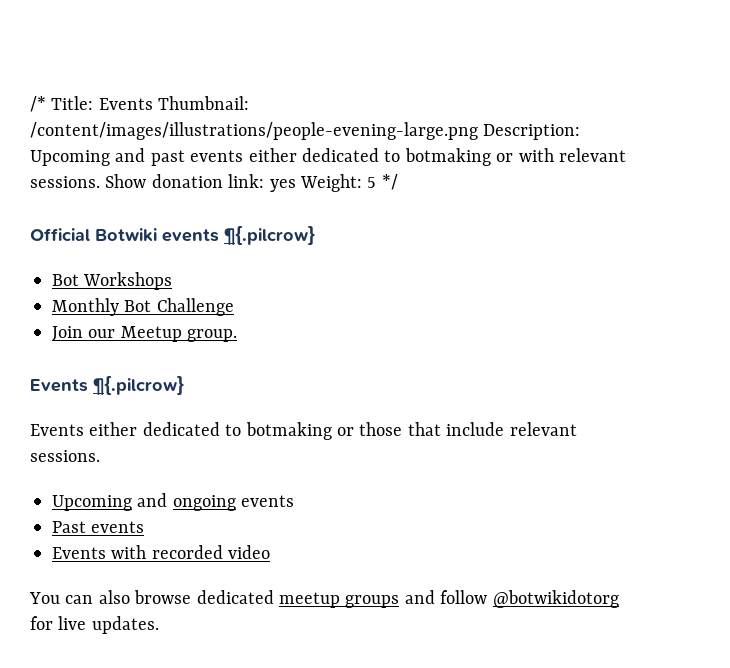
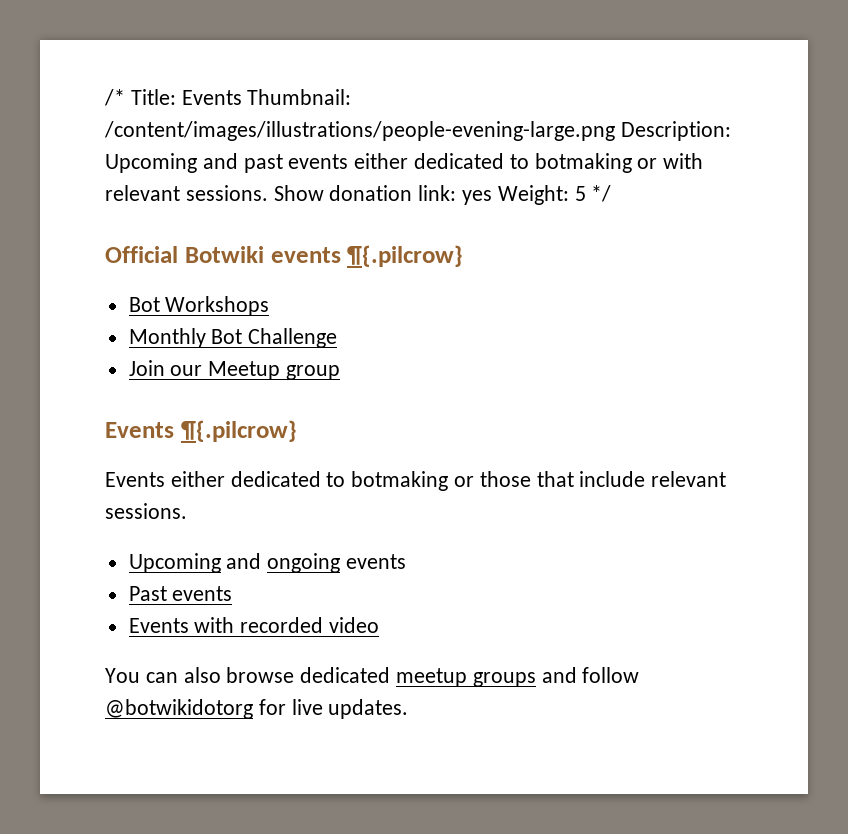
- Join our Meetup group.
+ Join our Meetup group

